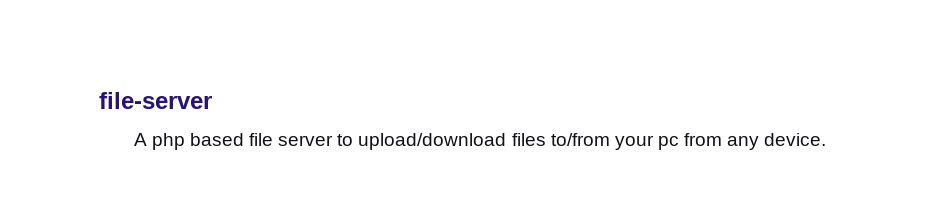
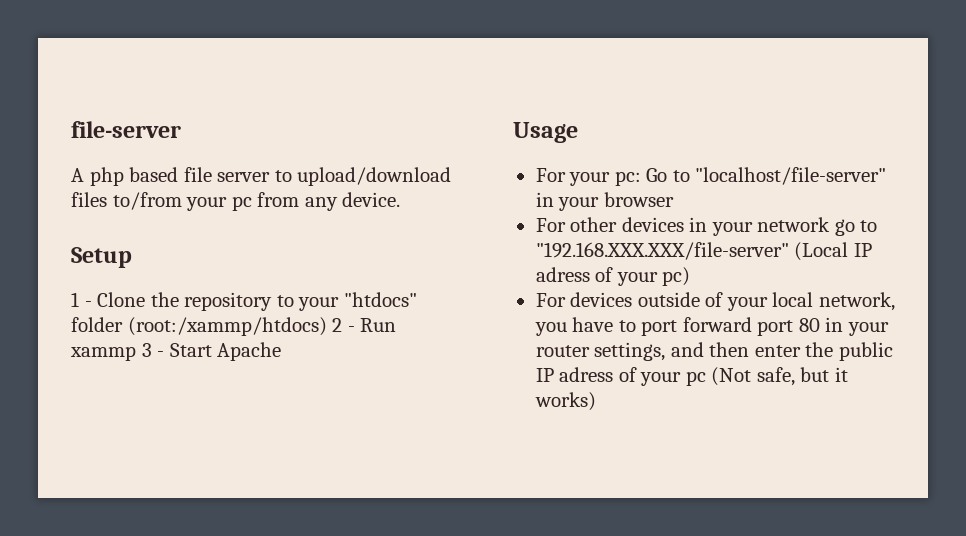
+ Setup
+ 1 - Clone the repository to your "htdocs" folder (root:/xammp/htdocs) 2 - Run xammp 3 - Start Apache
+ Usage
+ For your pc: Go to "localhost/file-server" in your browser
+ For other devices in your network go to "192.168.XXX.XXX/file-server" (Local IP adress of your pc)
+ For devices outside of your local network, you have to port forward port 80 in your router settings, and then enter the public IP adress of your pc (Not safe, but it works)

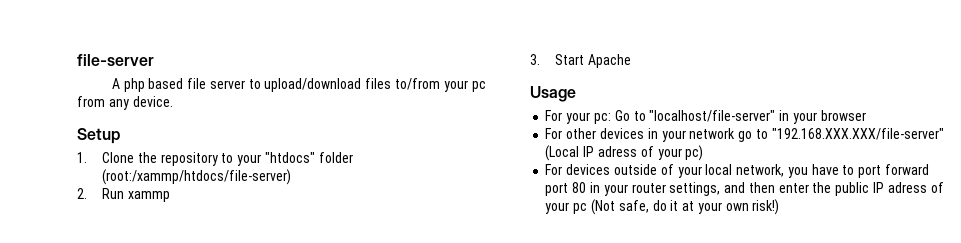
- 1 - Clone the repository to your "htdocs" folder (root:/xammp/htdocs) 2 - Run xammp 3 - Start Apache
+ 1. Clone the repository to your "htdocs" folder (root:/xammp/htdocs/file-server)
+ 2. Run xammp
+ 3. Start Apache
- For devices outside of your local network, you have to port forward port 80 in your router settings, and then enter the public IP adress of your pc (Not safe, but it works)
+ For devices outside of your local network, you have to port forward port 80 in your router settings, and then enter the public IP adress of your pc (Not safe, do it at your own risk!)

